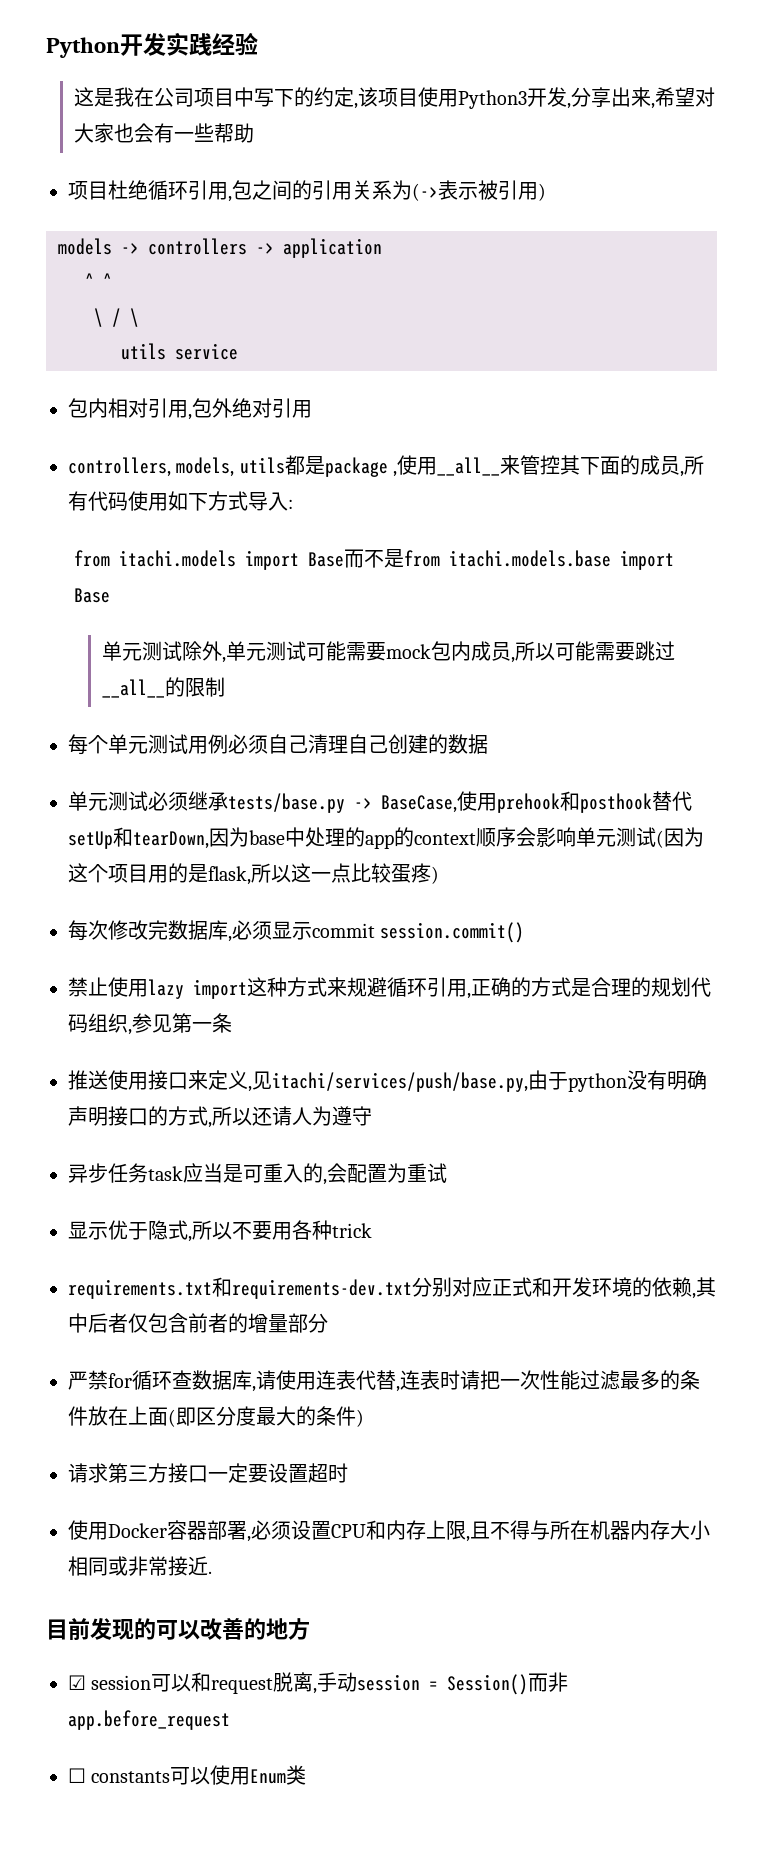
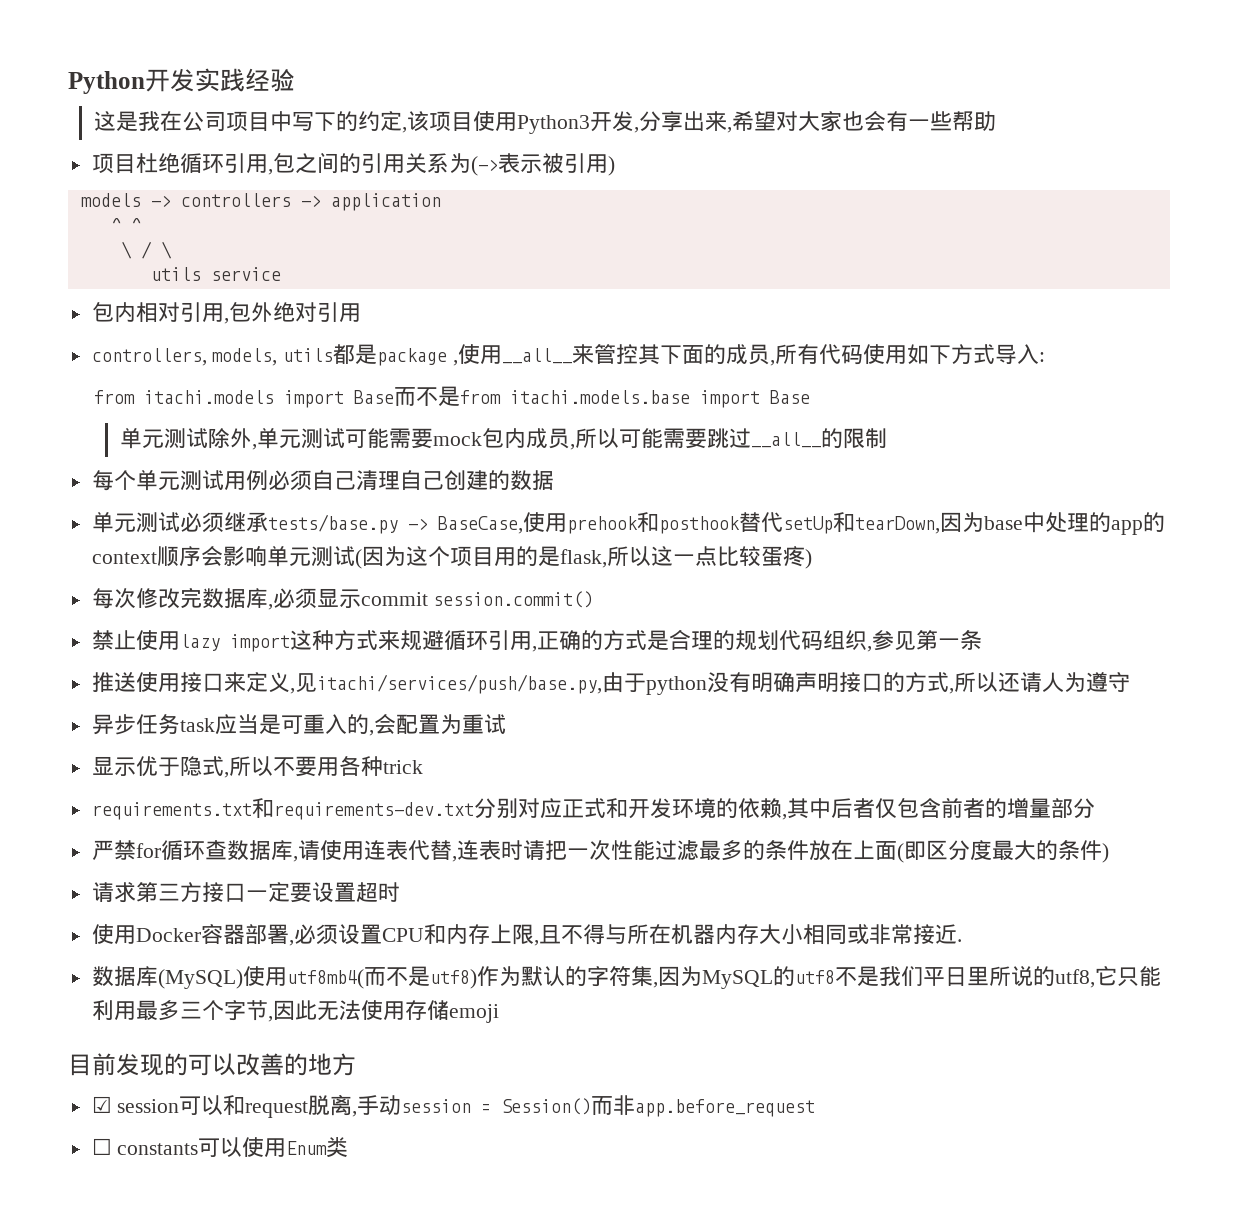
+ 数据库(MySQL)使用utf8mb4(而不是utf8)作为默认的字符集,因为MySQL的utf8不是我们平日里所说的utf8,它只能利用最多三个字节,因此无法使用存储emoji

